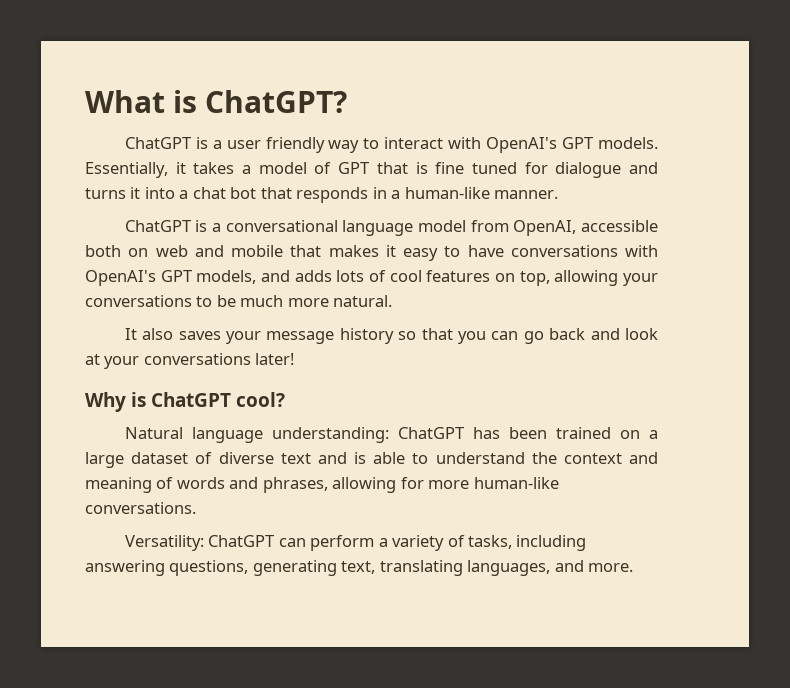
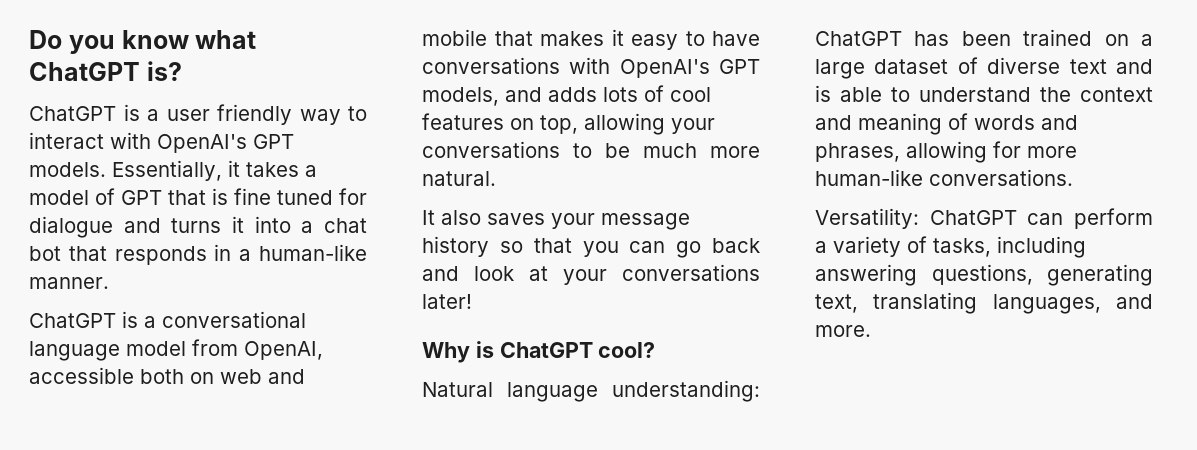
- What is ChatGPT?
+ Do you know what ChatGPT is?

